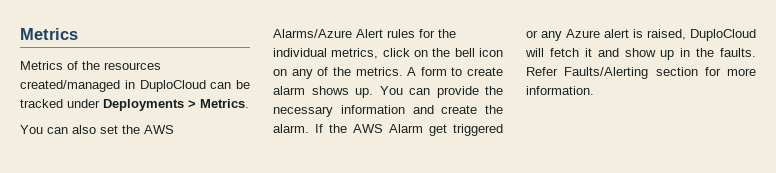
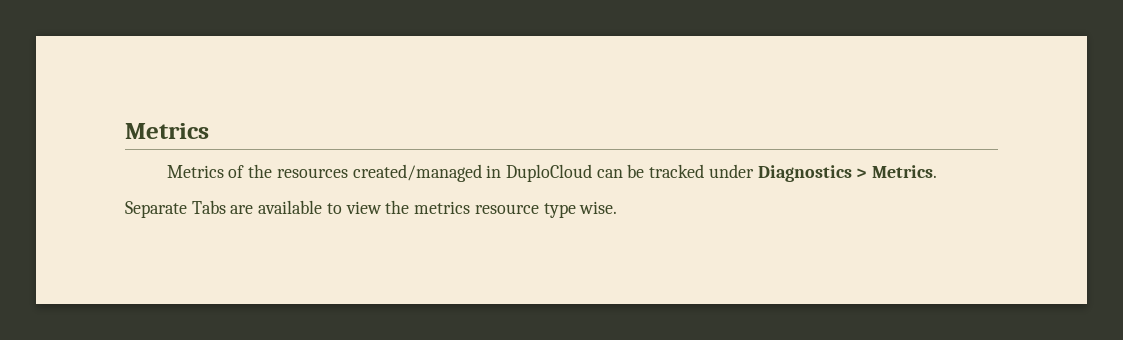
- Metrics of the resources created/managed in DuploCloud can be tracked under Deployments > Metrics.
+ Metrics of the resources created/managed in DuploCloud can be tracked under Diagnostics > Metrics.
- You can also set the AWS Alarms/Azure Alert rules for the individual metrics, click on the bell icon on any of the metrics. A form to create alarm shows up. You can provide the necessary information and create the alarm. If the AWS Alarm get triggered or any Azure alert is raised, DuploCloud will fetch it and show up in the faults. Refer Faults/Alerting section for more information.
+ Separate Tabs are available to view the metrics resource type wise.

